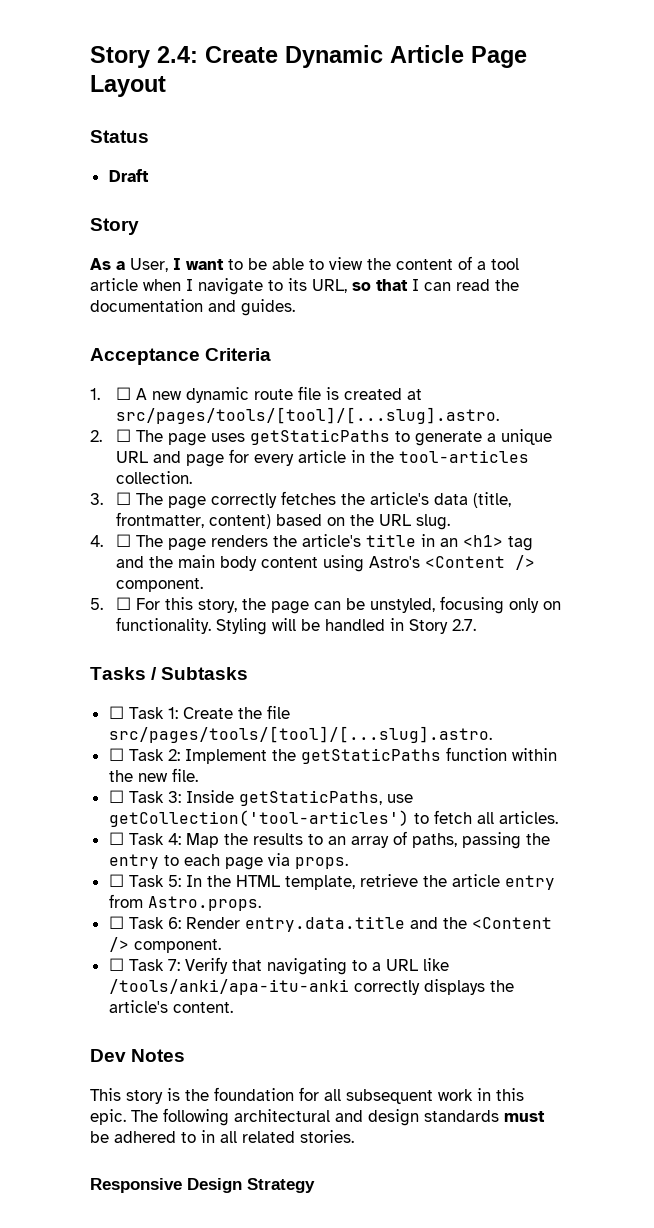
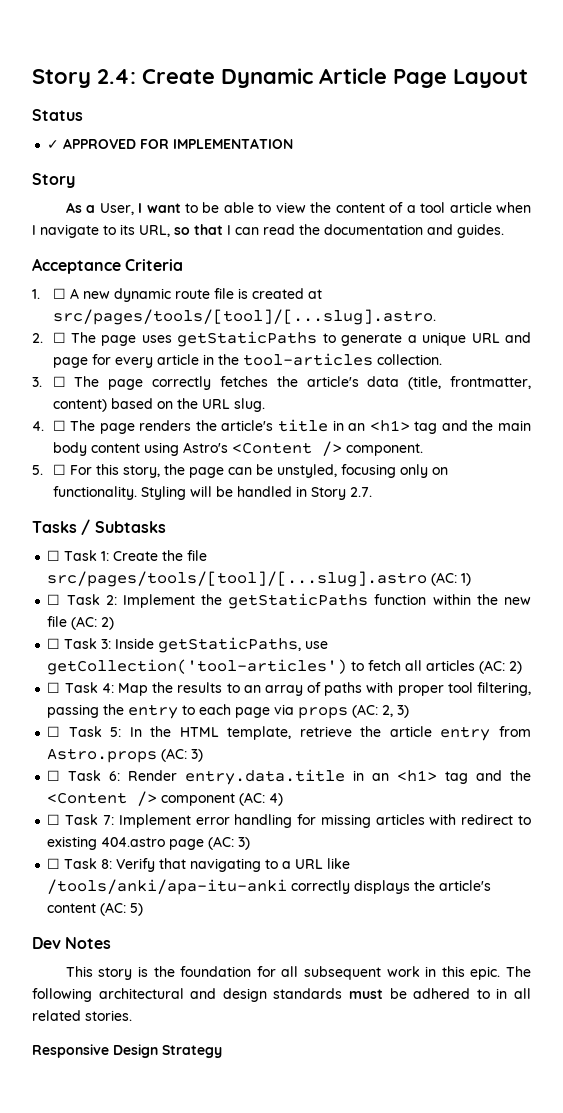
- Draft
+ ✓ APPROVED FOR IMPLEMENTATION
- ☐ Task 1: Create the file src/pages/tools/[tool]/[...slug].astro.
+ ☐ Task 1: Create the file src/pages/tools/[tool]/[...slug].astro (AC: 1)
- ☐ Task 2: Implement the getStaticPaths function within the new file.
+ ☐ Task 2: Implement the getStaticPaths function within the new file (AC: 2)
- ☐ Task 3: Inside getStaticPaths, use getCollection('tool-articles') to fetch all articles.
+ ☐ Task 3: Inside getStaticPaths, use getCollection('tool-articles') to fetch all articles (AC: 2)
- ☐ Task 4: Map the results to an array of paths, passing the entry to each page via props.
+ ☐ Task 4: Map the results to an array of paths with proper tool filtering, passing the entry to each page via props (AC: 2, 3)
- ☐ Task 5: In the HTML template, retrieve the article entry from Astro.props.
+ ☐ Task 5: In the HTML template, retrieve the article entry from Astro.props (AC: 3)
- ☐ Task 6: Render entry.data.title and the <Content /> component.
+ ☐ Task 6: Render entry.data.title in an <h1> tag and the <Content /> component (AC: 4)
- ☐ Task 7: Verify that navigating to a URL like /tools/anki/apa-itu-anki correctly displays the article's content.
+ ☐ Task 7: Implement error handling for missing articles with redirect to existing 404.astro page (AC: 3)
+ ☐ Task 8: Verify that navigating to a URL like /tools/anki/apa-itu-anki correctly displays the article's content (AC: 5)

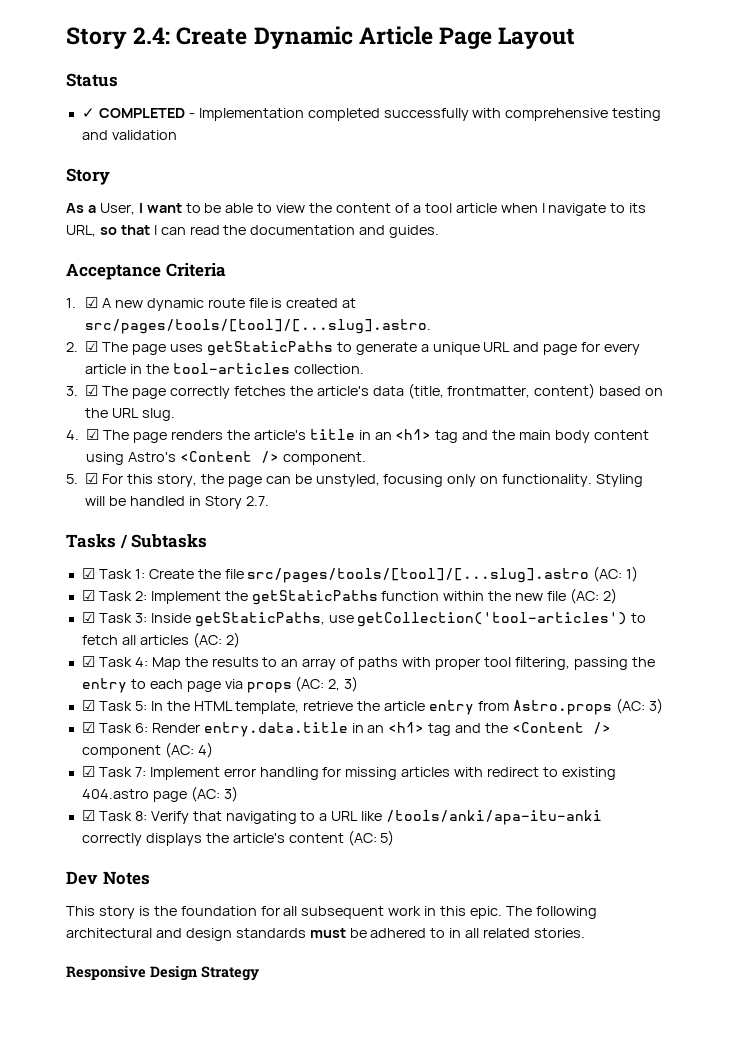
- ✓ APPROVED FOR IMPLEMENTATION
+ ✓ COMPLETED - Implementation completed successfully with comprehensive testing and validation
- 1. ☐ A new dynamic route file is created at src/pages/tools/[tool]/[...slug].astro.
+ 1. ☑ A new dynamic route file is created at src/pages/tools/[tool]/[...slug].astro.
- 2. ☐ The page uses getStaticPaths to generate a unique URL and page for every article in the tool-articles collection.
+ 2. ☑ The page uses getStaticPaths to generate a unique URL and page for every article in the tool-articles collection.
- 3. ☐ The page correctly fetches the article's data (title, frontmatter, content) based on the URL slug.
+ 3. ☑ The page correctly fetches the article's data (title, frontmatter, content) based on the URL slug.
- 4. ☐ The page renders the article's title in an <h1> tag and the main body content using Astro's <Content /> component.
+ 4. ☑ The page renders the article's title in an <h1> tag and the main body content using Astro's <Content /> component.
- 5. ☐ For this story, the page can be unstyled, focusing only on functionality.
+ 5. ☑ For this story, the page can be unstyled, focusing only on functionality.
- ☐ Task 1: Create the file src/pages/tools/[tool]/[...slug].astro (AC: 1)
+ ☑ Task 1: Create the file src/pages/tools/[tool]/[...slug].astro (AC: 1)
- ☐ Task 2: Implement the getStaticPaths function within the new file (AC: 2)
+ ☑ Task 2: Implement the getStaticPaths function within the new file (AC: 2)
- ☐ Task 3: Inside getStaticPaths, use getCollection('tool-articles') to fetch all articles (AC: 2)
+ ☑ Task 3: Inside getStaticPaths, use getCollection('tool-articles') to fetch all articles (AC: 2)
- ☐ Task 4: Map the results to an array of paths with proper tool filtering, passing the entry to each page via props (AC: 2, 3)
+ ☑ Task 4: Map the results to an array of paths with proper tool filtering, passing the entry to each page via props (AC: 2, 3)
- ☐ Task 5: In the HTML template, retrieve the article entry from Astro.props (AC: 3)
+ ☑ Task 5: In the HTML template, retrieve the article entry from Astro.props (AC: 3)
- ☐ Task 6: Render entry.data.title in an <h1> tag and the <Content /> component (AC: 4)
+ ☑ Task 6: Render entry.data.title in an <h1> tag and the <Content /> component (AC: 4)
- ☐ Task 7: Implement error handling for missing articles with redirect to existing 404.astro page (AC: 3)
+ ☑ Task 7: Implement error handling for missing articles with redirect to existing 404.astro page (AC: 3)
- ☐ Task 8: Verify that navigating to a URL like /tools/anki/apa-itu-anki correctly displays the article's content (AC: 5)
+ ☑ Task 8: Verify that navigating to a URL like /tools/anki/apa-itu-anki correctly displays the article's content (AC: 5)

